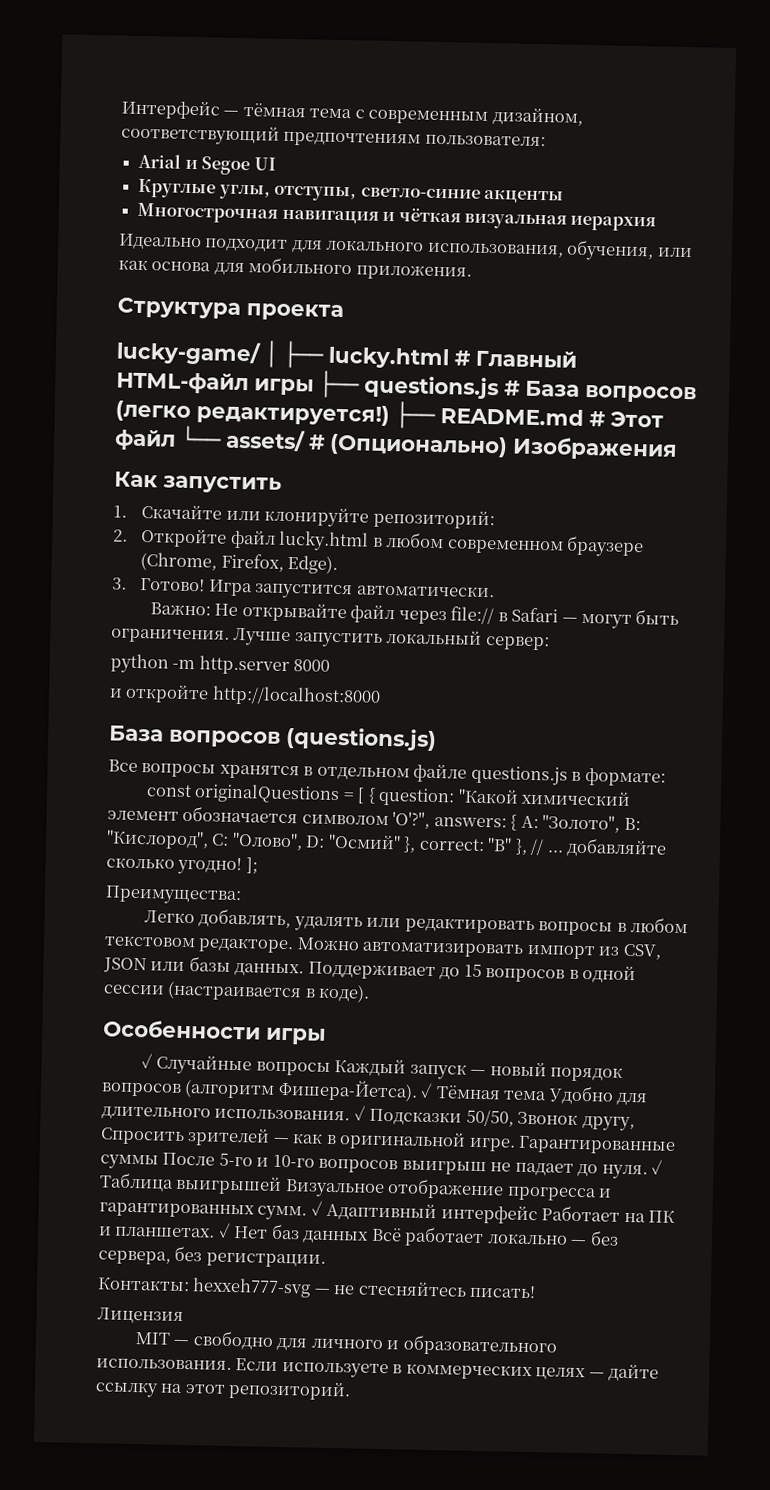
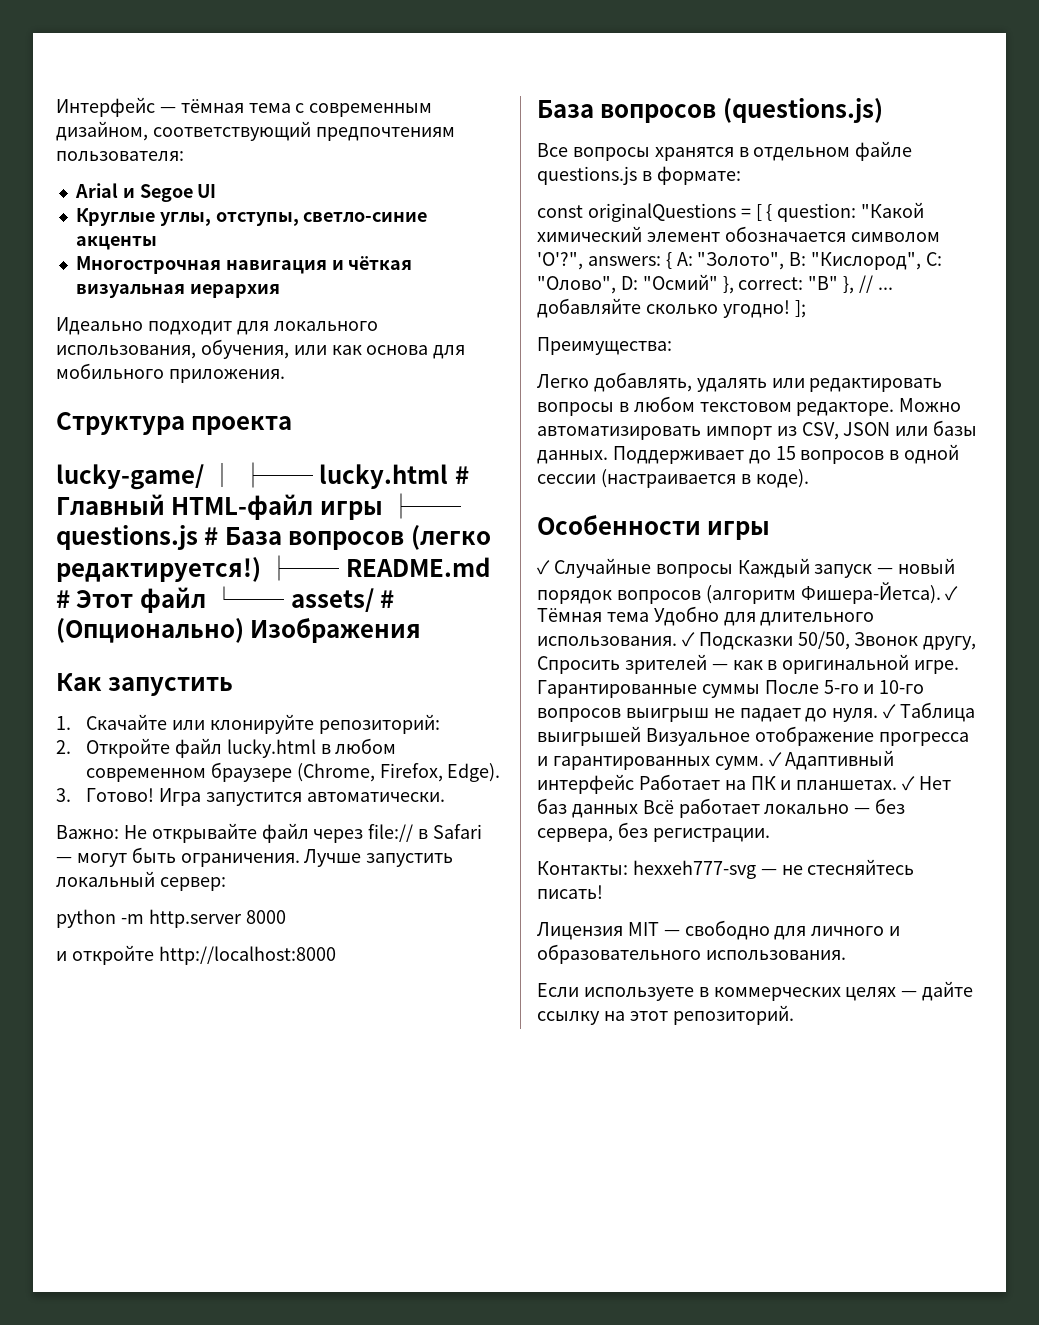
- Лицензия
- MIT — свободно для личного и образовательного использования. Если используете в коммерческих целях — дайте ссылку на этот репозиторий.
+ Лицензия MIT — свободно для личного и образовательного использования.
+ Если используете в коммерческих целях — дайте ссылку на этот репозиторий.

